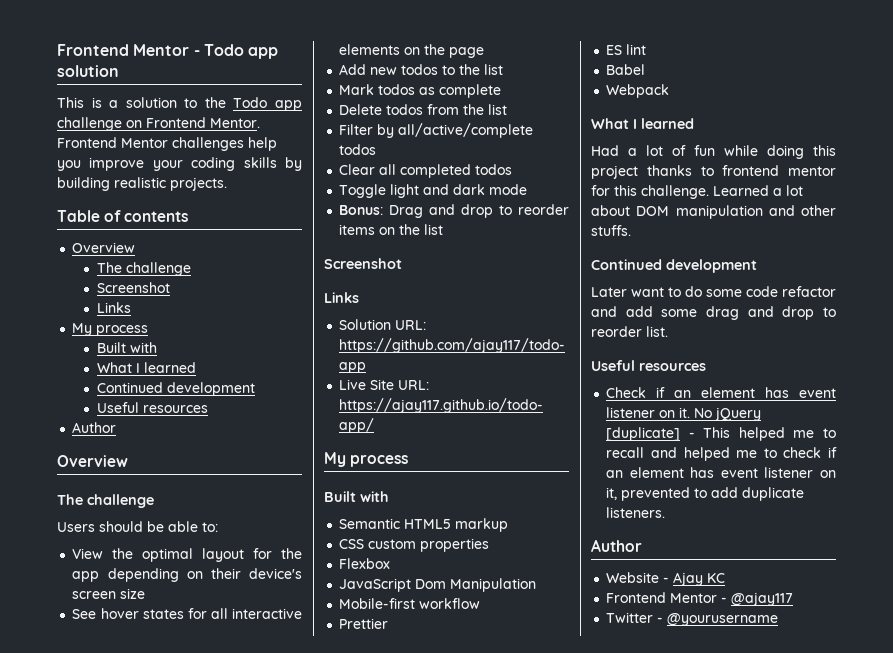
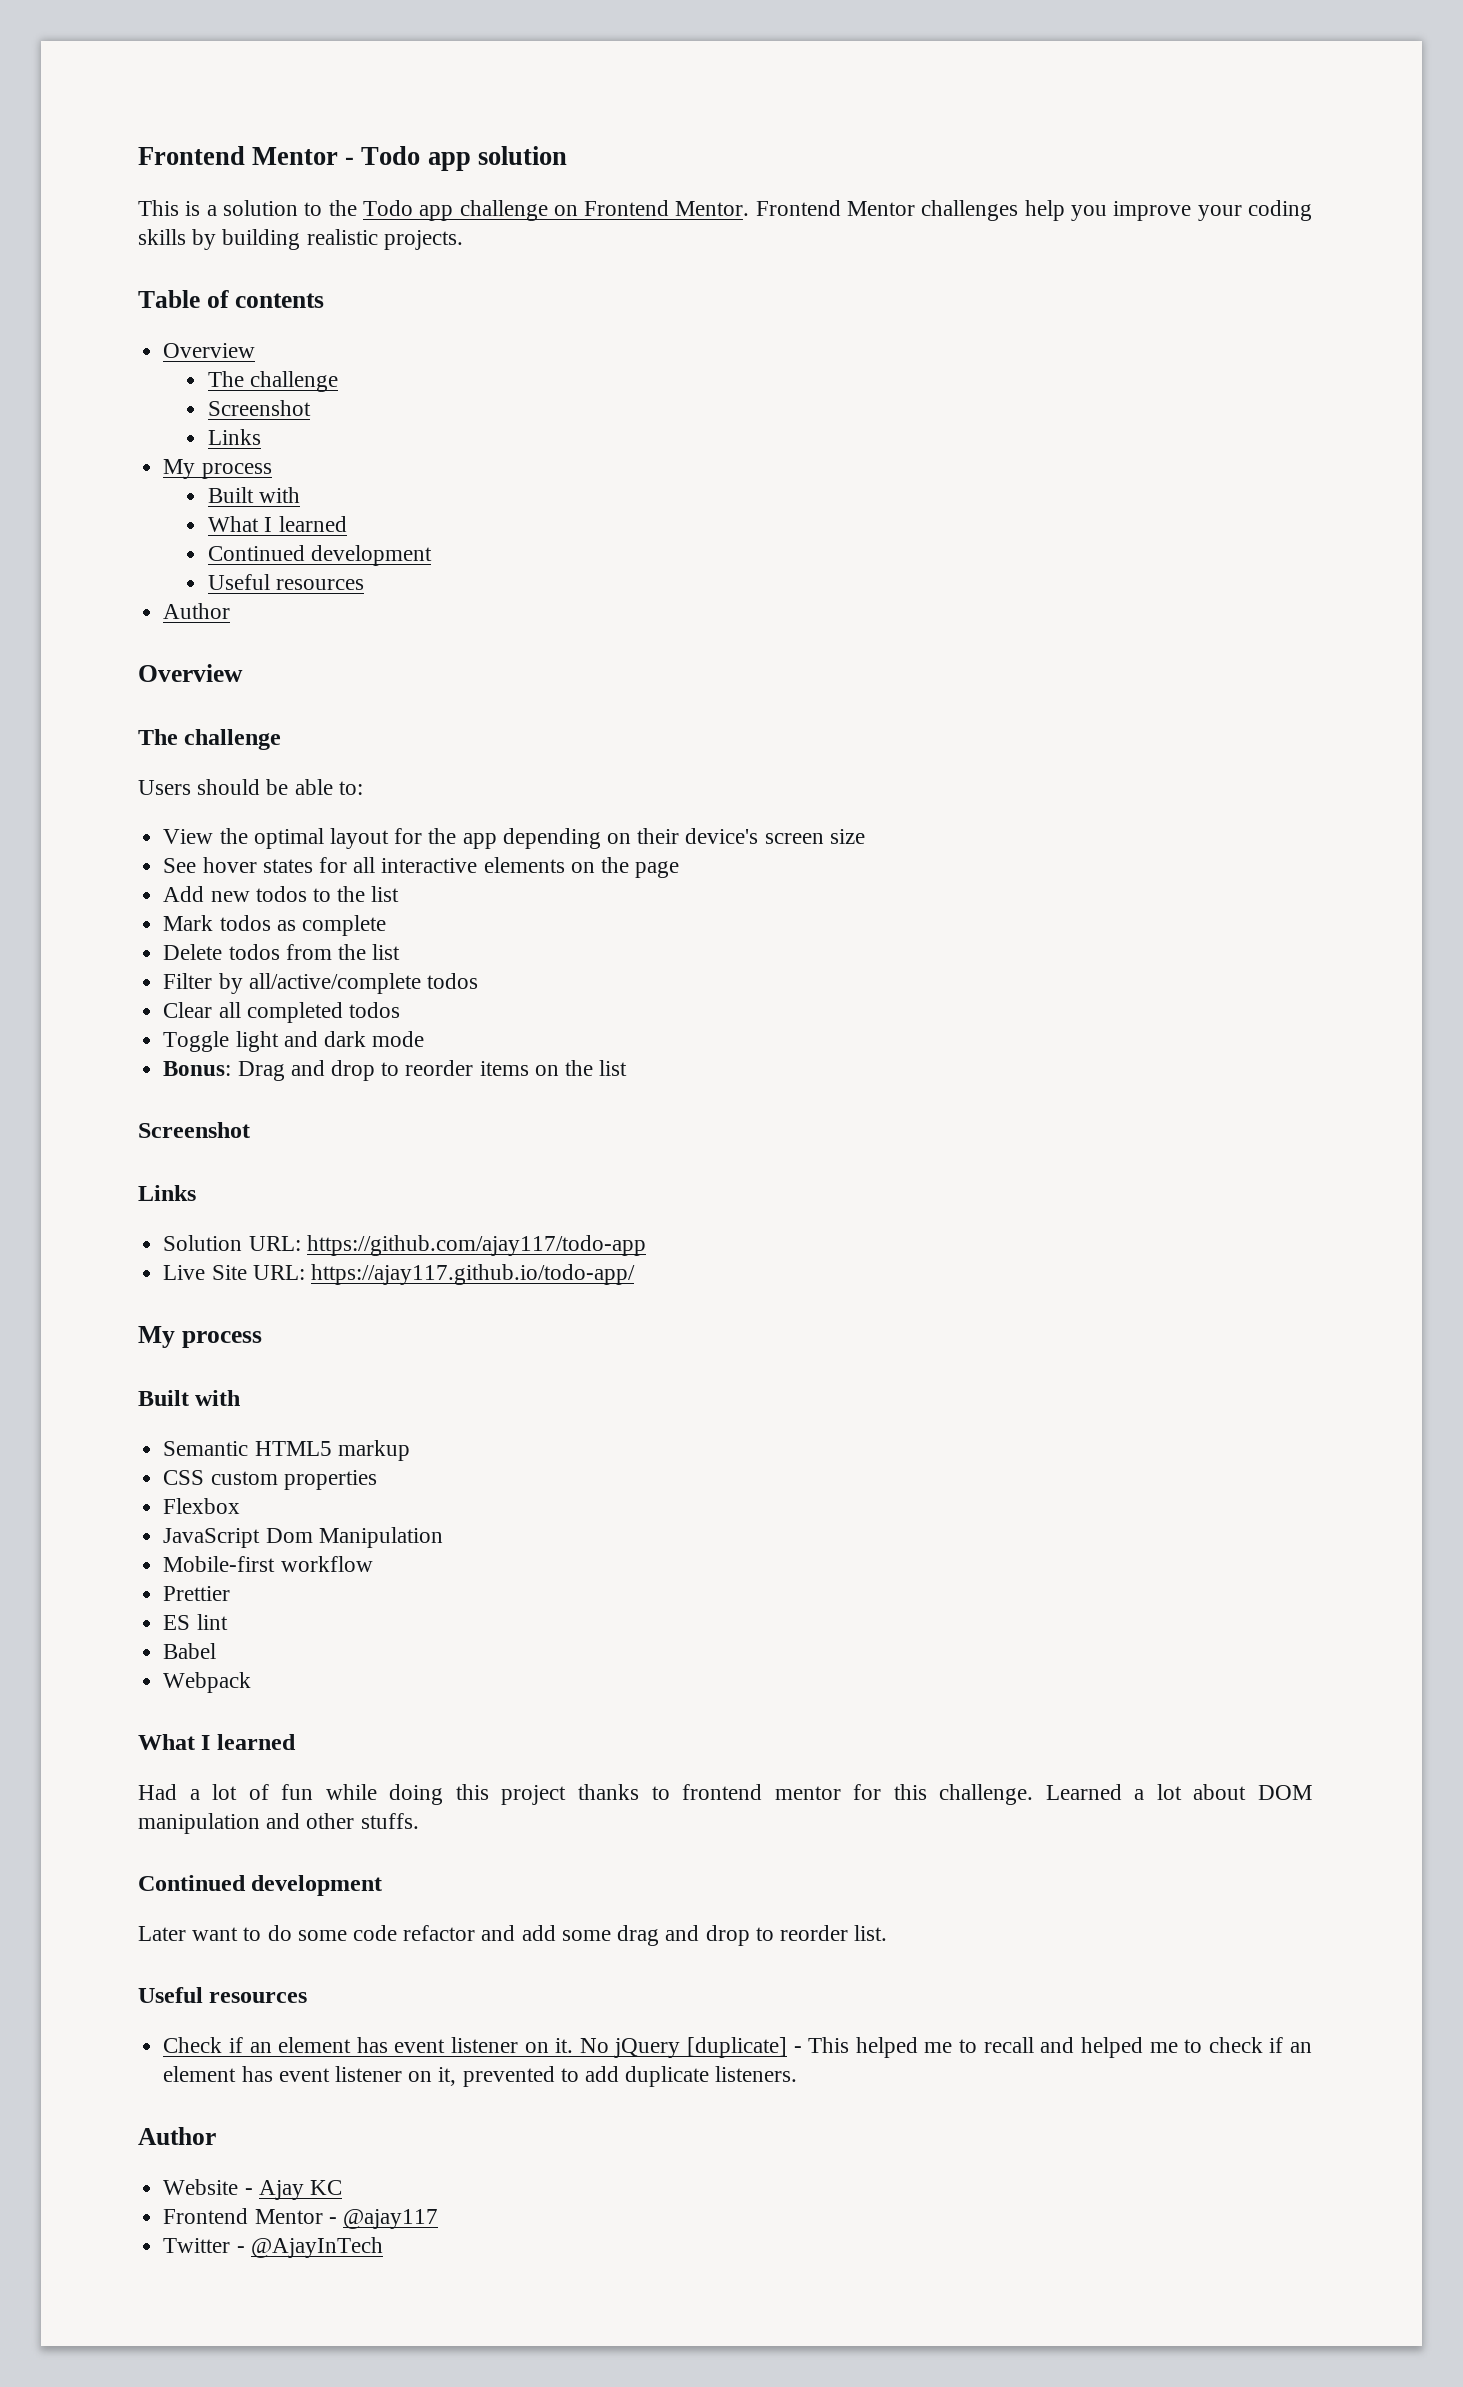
- Twitter - @yourusername
+ Twitter - @AjayInTech

